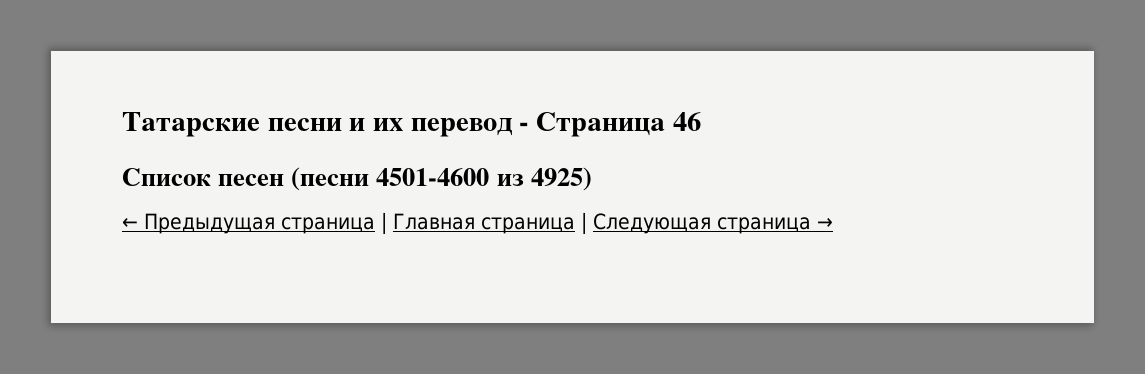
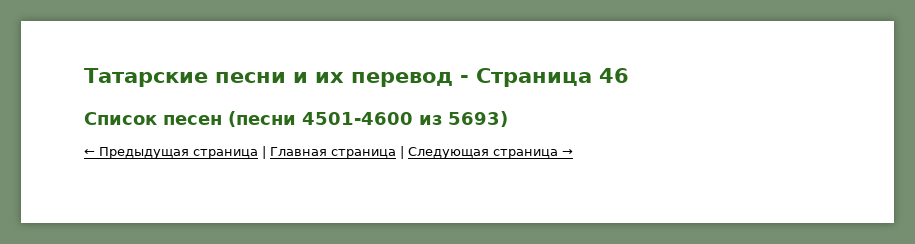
- Список песен (песни 4501-4600 из 4925)
+ Список песен (песни 4501-4600 из 5693)

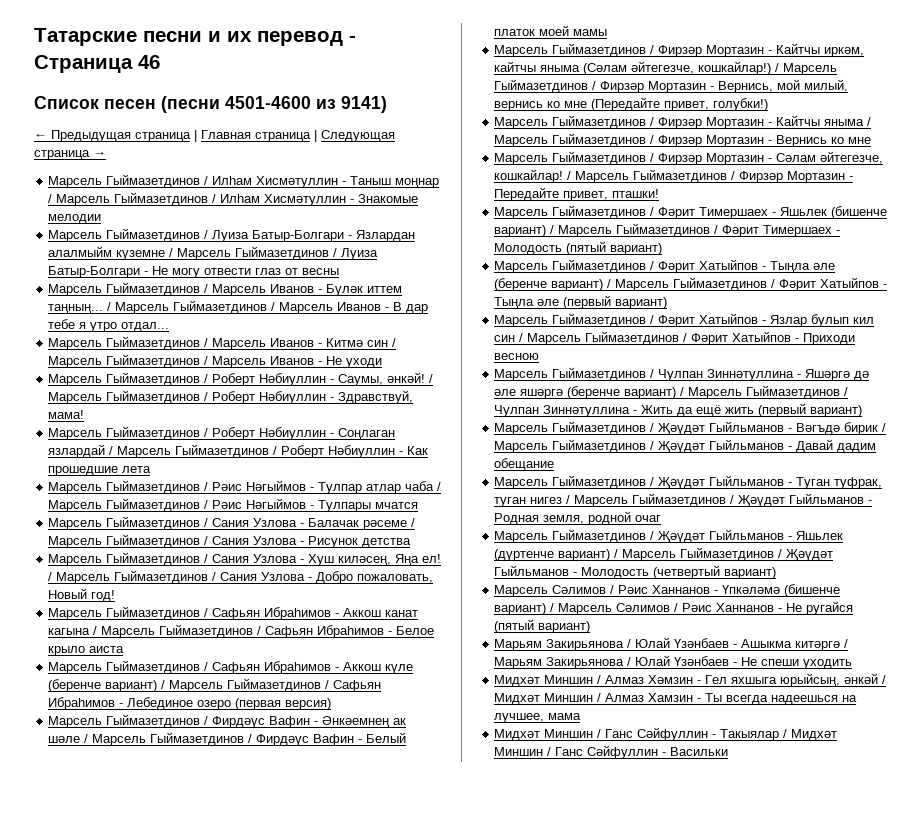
- Список песен (песни 4501-4600 из 5693)
+ Список песен (песни 4501-4600 из 9141)
+ Марсель Гыймазетдинов / Илһам Хисмәтуллин - Таныш моңнар / Марсель Гыймазетдинов / Илһам Хисмәтуллин - Знакомые мелодии
+ Марсель Гыймазетдинов / Луиза Батыр-Болгари - Язлардан алалмыйм күземне / Марсель Гыймазетдинов / Луиза Батыр-Болгари - Не могу отвести глаз от весны
+ Марсель Гыймазетдинов / Марсель Иванов - Бүләк иттем таңның... / Марсель Гыймазетдинов / Марсель Иванов - В дар тебе я утро отдал...
+ Марсель Гыймазетдинов / Марсель Иванов - Китмә син / Марсель Гыймазетдинов / Марсель Иванов - Не уходи
+ Марсель Гыймазетдинов / Роберт Нәбиуллин - Саумы, әнкәй! / Марсель Гыймазетдинов / Роберт Нәбиуллин - Здравствуй, мама!
+ Марсель Гыймазетдинов / Роберт Нәбиуллин - Соңлаган язлардай / Марсель Гыймазетдинов / Роберт Нәбиуллин - Как прошедшие лета
+ Марсель Гыймазетдинов / Рәис Нәгыймов - Тулпар атлар чаба / Марсель Гыймазетдинов / Рәис Нәгыймов - Тулпары мчатся
+ Марсель Гыймазетдинов / Сания Узлова - Балачак рәсеме / Марсель Гыймазетдинов / Сания Узлова - Рисунок детства
+ Марсель Гыймазетдинов / Сания Узлова - Хуш киләсең, Яңа ел! / Марсель Гыймазетдинов / Сания Узлова - Добро пожаловать, Новый год!
+ Марсель Гыймазетдинов / Сафьян Ибраһимов - Аккош канат кагына / Марсель Гыймазетдинов / Сафьян Ибраһимов - Белое крыло аиста
+ Марсель Гыймазетдинов / Сафьян Ибраһимов - Аккош күле (беренче вариант) / Марсель Гыймазетдинов / Сафьян Ибраһимов - Лебединое озеро (первая версия)
+ Марсель Гыймазетдинов / Фирдәүс Вафин - Әнкәемнең ак шәле / Марсель Гыймазетдинов / Фирдәүс Вафин - Белый платок моей мамы
+ Марсель Гыймазетдинов / Фирзәр Мортазин - Кайтчы иркәм, кайтчы яныма (Сәлам әйтегезче, кошкайлар!) / Марсель Гыймазетдинов / Фирзәр Мортазин - Вернись, мой милый, вернись ко мне (Передайте привет, голубки!)
+ Марсель Гыймазетдинов / Фирзәр Мортазин - Кайтчы яныма / Марсель Гыймазетдинов / Фирзәр Мортазин - Вернись ко мне
+ Марсель Гыймазетдинов / Фирзәр Мортазин - Сәлам әйтегезче, кошкайлар! / Марсель Гыймазетдинов / Фирзәр Мортазин - Передайте привет, пташки!
+ Марсель Гыймазетдинов / Фәрит Тимершаех - Яшьлек (бишенче вариант) / Марсель Гыймазетдинов / Фәрит Тимершаех - Молодость (пятый вариант)
+ Марсель Гыймазетдинов / Фәрит Хатыйпов - Тыңла әле (беренче вариант) / Марсель Гыймазетдинов / Фәрит Хатыйпов - Тыңла әле (первый вариант)
+ Марсель Гыймазетдинов / Фәрит Хатыйпов - Язлар булып кил син / Марсель Гыймазетдинов / Фәрит Хатыйпов - Приходи весною
+ Марсель Гыймазетдинов / Чулпан Зиннәтуллина - Яшәргә дә әле яшәргә (беренче вариант) / Марсель Гыймазетдинов / Чулпан Зиннәтуллина - Жить да ещё жить (первый вариант)
+ Марсель Гыймазетдинов / Җәүдәт Гыйльманов - Вәгъдә бирик / Марсель Гыймазетдинов / Җәүдәт Гыйльманов - Давай дадим обещание
+ Марсель Гыймазетдинов / Җәүдәт Гыйльманов - Туган туфрак, туган нигез / Марсель Гыймазетдинов / Җәүдәт Гыйльманов - Родная земля, родной очаг
+ Марсель Гыймазетдинов / Җәүдәт Гыйльманов - Яшьлек (дүртенче вариант) / Марсель Гыймазетдинов / Җәүдәт Гыйльманов - Молодость (четвертый вариант)
+ Марсель Сәлимов / Рәис Ханнанов - Үпкәләмә (бишенче вариант) / Марсель Сәлимов / Рәис Ханнанов - Не ругайся (пятый вариант)
+ Марьям Закирьянова / Юлай Үзәнбаев - Ашыкма китәргә / Марьям Закирьянова / Юлай Үзәнбаев - Не спеши уходить
+ Мидхәт Миншин / Алмаз Хәмзин - Гел яхшыга юрыйсың, әнкәй / Мидхәт Миншин / Алмаз Хамзин - Ты всегда надеешься на лучшее, мама
+ Мидхәт Миншин / Ганс Сәйфуллин - Такыялар / Мидхәт Миншин / Ганс Сәйфуллин - Васильки

